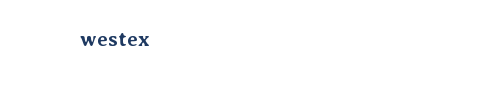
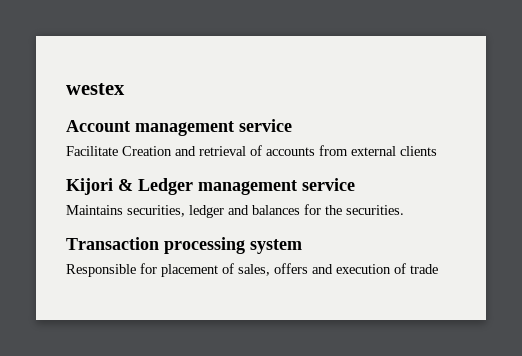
+ Account management service
+ Facilitate Creation and retrieval of accounts from external clients
+ Kijori & Ledger management service
+ Maintains securities, ledger and balances for the securities.
+ Transaction processing system
+ Responsible for placement of sales, offers and execution of trade

